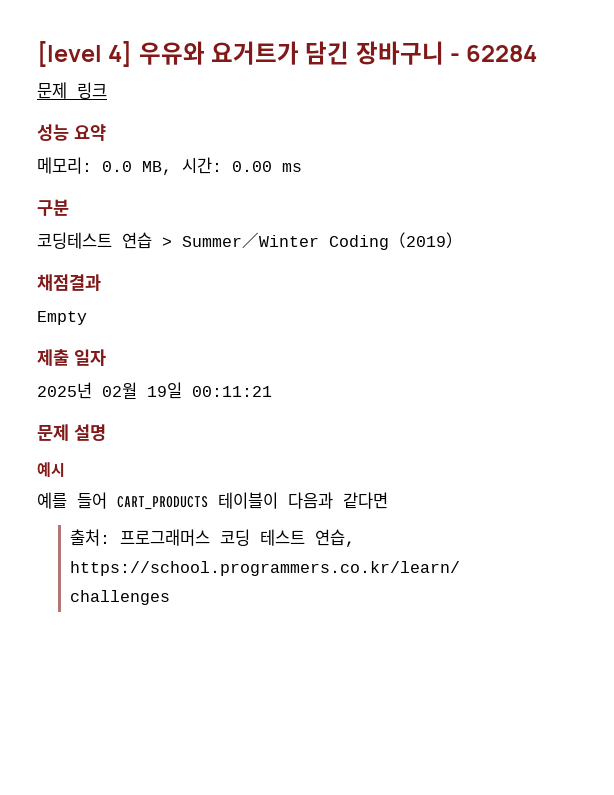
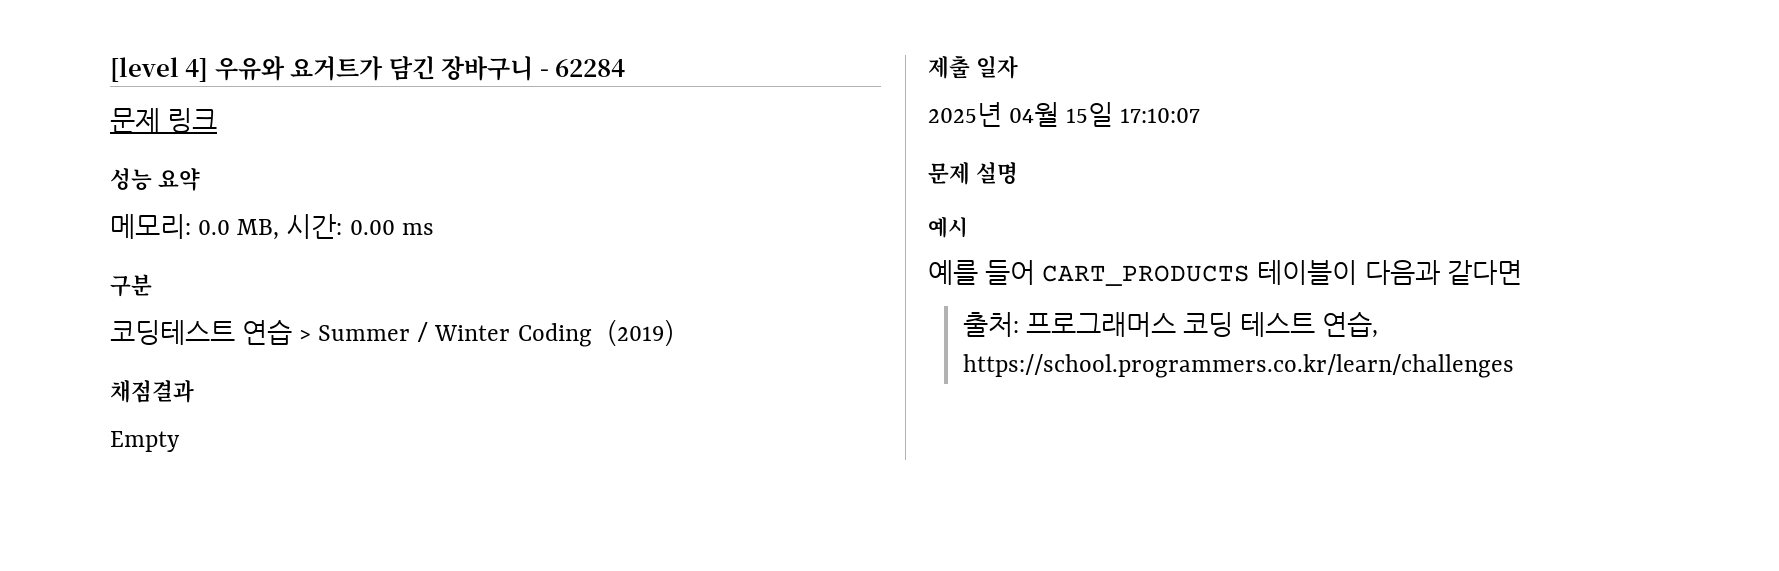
- 2025년 02월 19일 00:11:21
+ 2025년 04월 15일 17:10:07

